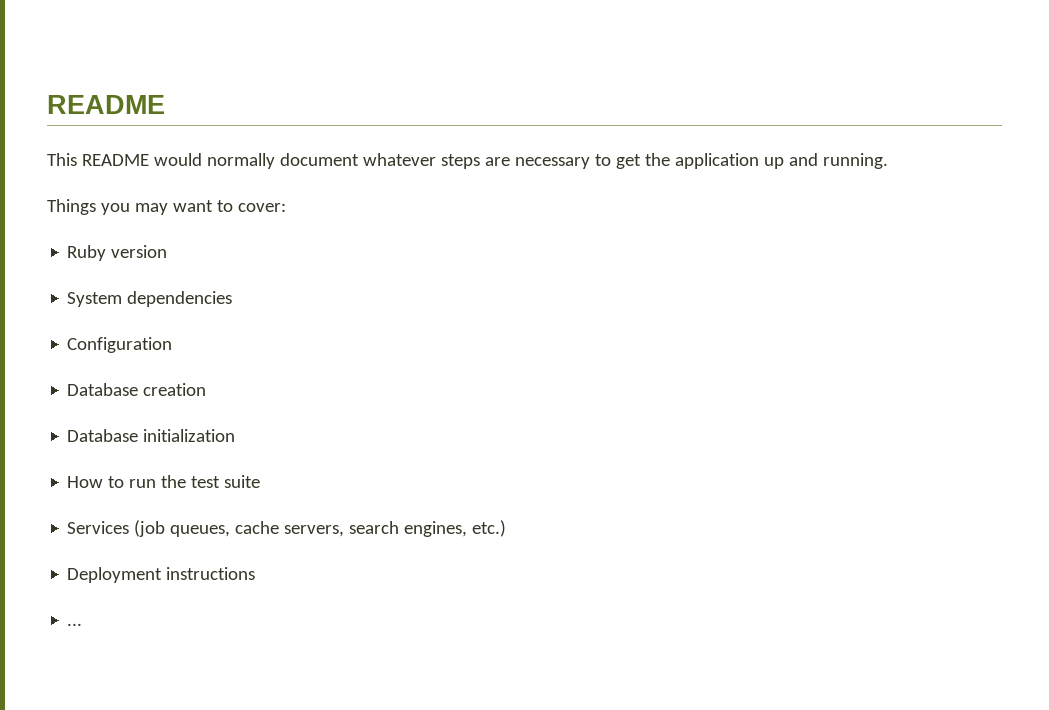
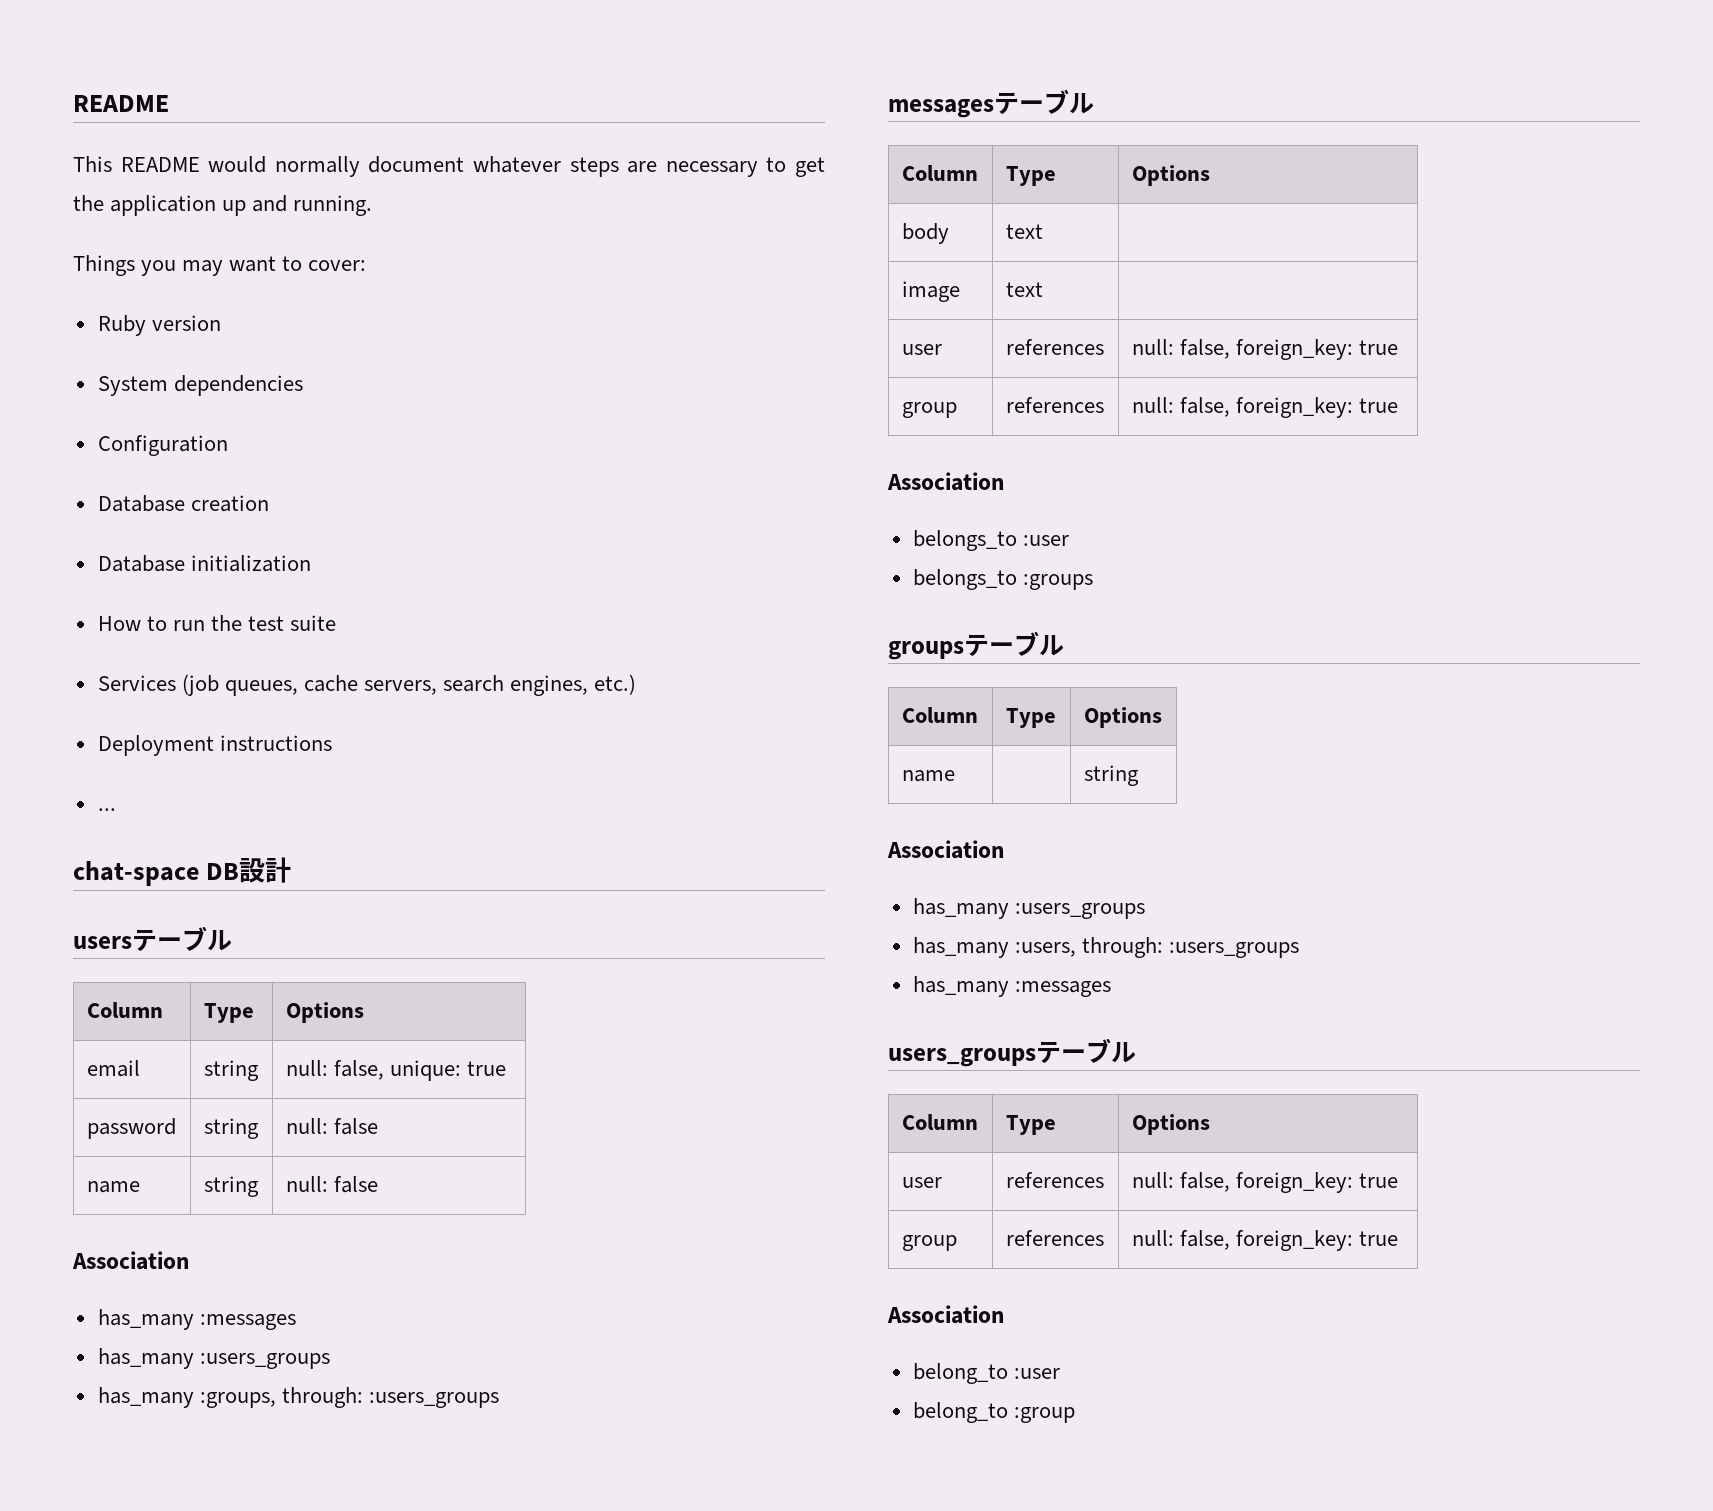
+ chat-space DB設計
+ usersテーブル
+ Column | Type | Options
+ email | string | null: false, unique: true
+ password | string | null: false
+ name | string | null: false
+ Association
+ has_many :messages
+ has_many :users_groups
+ has_many :groups, through: :users_groups
+ messagesテーブル
+ Column | Type | Options
+ body | text |
+ image | text |
+ user | references | null: false, foreign_key: true
+ group | references | null: false, foreign_key: true
+ Association
+ belongs_to :user
+ belongs_to :groups
+ groupsテーブル
+ Column | Type | Options
+ name | | string
+ Association
+ has_many :users_groups
+ has_many :users, through: :users_groups
+ has_many :messages
+ users_groupsテーブル
+ Column | Type | Options
+ user | references | null: false, foreign_key: true
+ group | references | null: false, foreign_key: true
+ Association
+ belong_to :user
+ belong_to :group

